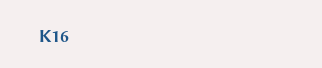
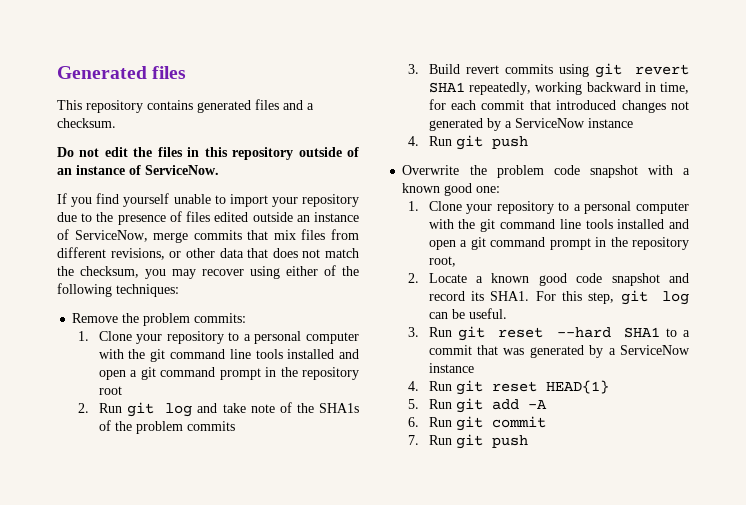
- K16
+ Generated files
+ This repository contains generated files and a checksum.
+ Do not edit the files in this repository outside of an instance of ServiceNow.
+ If you find yourself unable to import your repository due to the presence of files edited outside an instance of ServiceNow, merge commits that mix files from different revisions, or other data that does not match the checksum, you may recover using either of the following techniques:
+ Remove the problem commits:
+ 1. Clone your repository to a personal computer with the git command line tools installed and open a git command prompt in the repository root
+ 2. Run git log and take note of the SHA1s of the problem commits
+ 3. Build revert commits using git revert SHA1 repeatedly, working backward in time, for each commit that introduced changes not generated by a ServiceNow instance
+ 4. Run git push
+ Overwrite the problem code snapshot with a known good one:
+ 1. Clone your repository to a personal computer with the git command line tools installed and open a git command prompt in the repository root,
+ 2. Locate a known good code snapshot and record its SHA1. For this step, git log can be useful.
+ 3. Run git reset --hard SHA1 to a commit that was generated by a ServiceNow instance
+ 4. Run git reset HEAD{1}
+ 5. Run git add -A
+ 6. Run git commit
+ 7. Run git push

